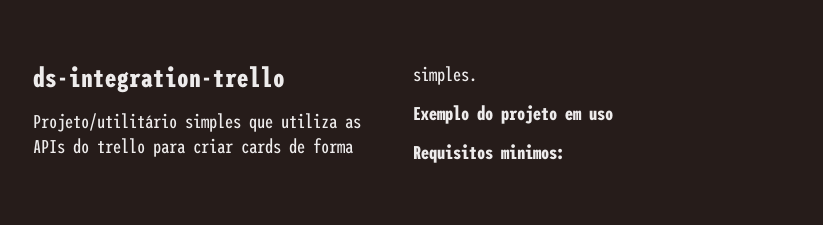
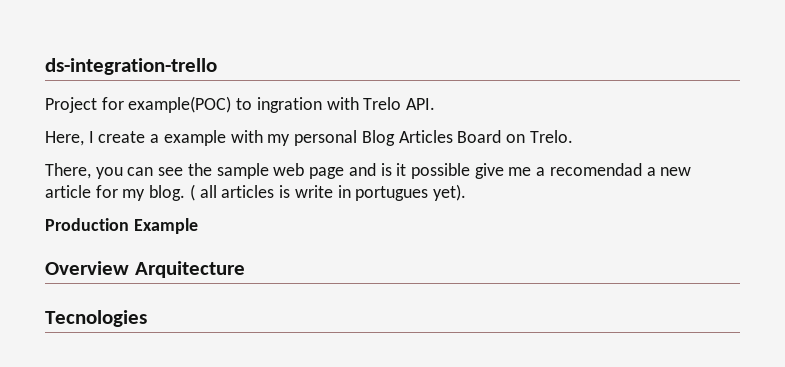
- Projeto/utilitário simples que utiliza as APIs do trello para criar cards de forma simples.
- Exemplo do projeto em uso
- Requisitos minimos:
+ Project for example(POC) to ingration with Trelo API.
+ Here, I create a example with my personal Blog Articles Board on Trelo.
+ There, you can see the sample web page and is it possible give me a recomendad a new article for my blog. ( all articles is write in portugues yet).
+ Production Example
+ Overview Arquitecture
+ Tecnologies

